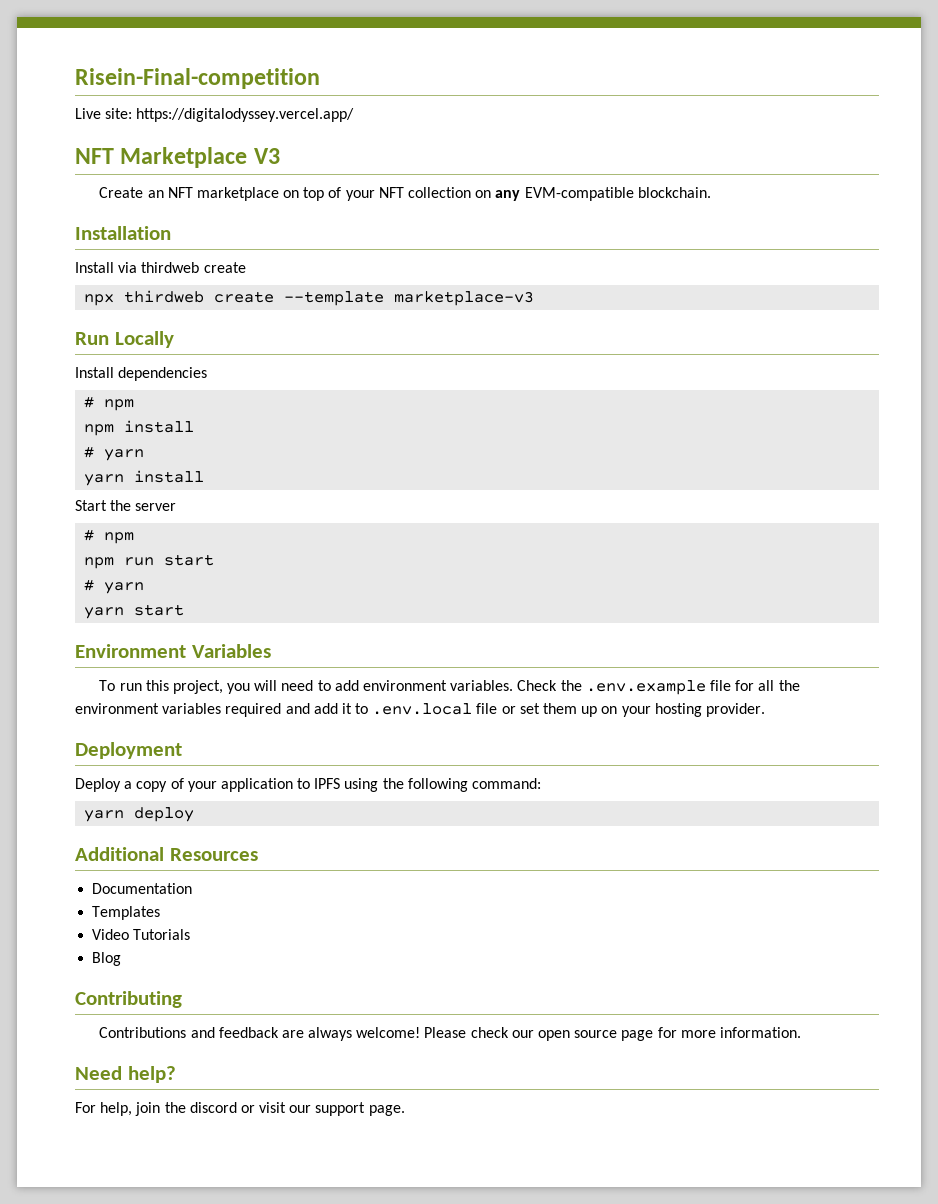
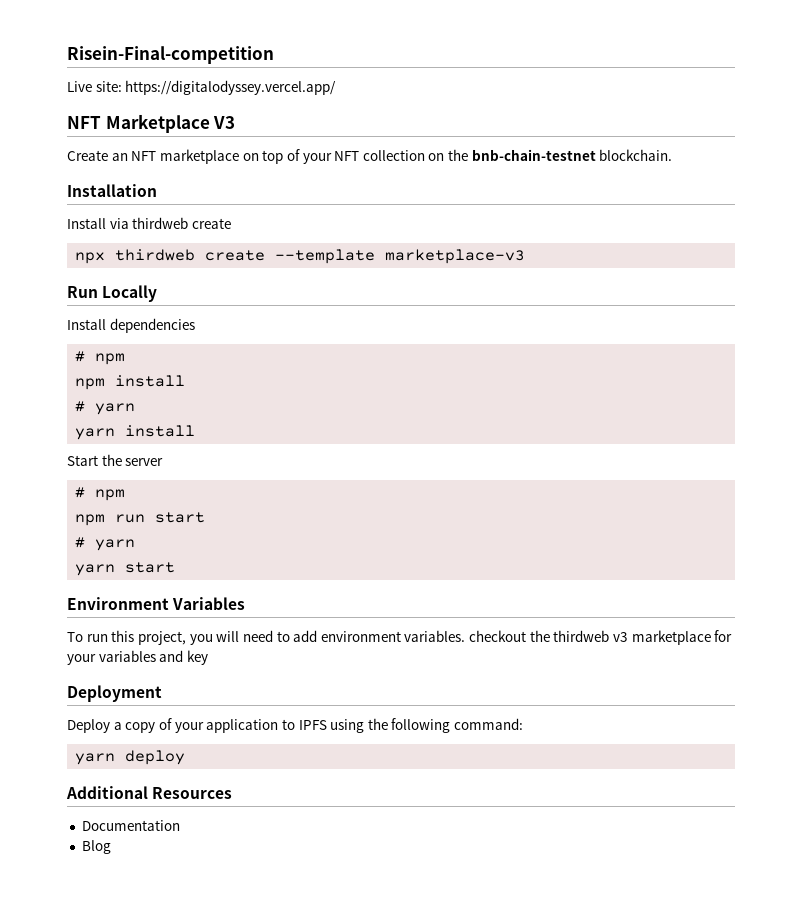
- Create an NFT marketplace on top of your NFT collection on any EVM-compatible blockchain.
+ Create an NFT marketplace on top of your NFT collection on the bnb-chain-testnet blockchain.
- To run this project, you will need to add environment variables. Check the .env.example file for all the environment variables required and add it to .env.local file or set them up on your hosting provider.
+ To run this project, you will need to add environment variables. checkout the thirdweb v3 marketplace for your variables and key
- Templates
- Video Tutorials
  Blog
- Contributing
- Contributions and feedback are always welcome! Please check our open source page for more information.
- Need help?
- For help, join the discord or visit our support page.

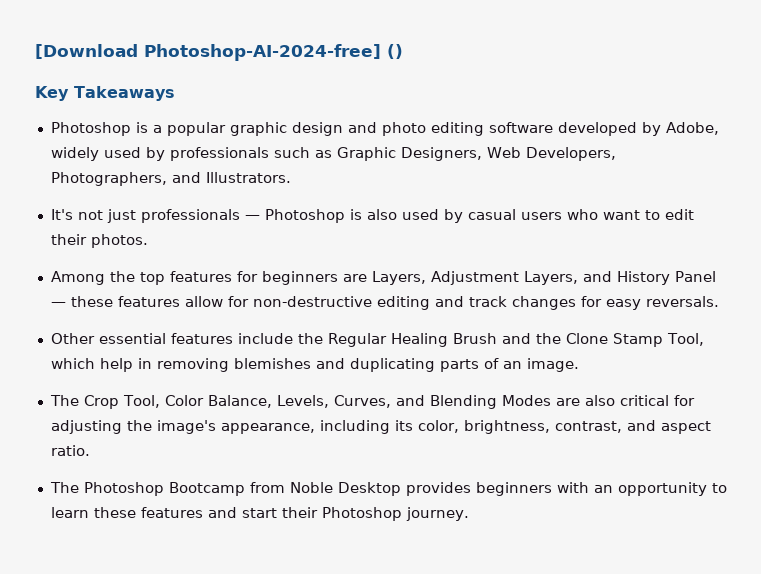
- Risein-Final-competition
- Live site: https://digitalodyssey.vercel.app/
- NFT Marketplace V3
- Create an NFT marketplace on top of your NFT collection on the bnb-chain-testnet blockchain.
- Installation
- Install via thirdweb create
- npx thirdweb create --template marketplace-v3
- Run Locally
- Install dependencies
- # npm
- npm install
- # yarn
- yarn install
- Start the server
- # npm
- npm run start
- # yarn
- yarn start
- Environment Variables
- To run this project, you will need to add environment variables. checkout the thirdweb v3 marketplace for your variables and key
- Deployment
- Deploy a copy of your application to IPFS using the following command:
- yarn deploy
- Additional Resources
- Documentation
- Blog
+ [Download Photoshop-AI-2024-free] ()
+ Key Takeaways
+ Photoshop is a popular graphic design and photo editing software developed by Adobe, widely used by professionals such as Graphic Designers, Web Developers, Photographers, and Illustrators.
+ It's not just professionals — Photoshop is also used by casual users who want to edit their photos.
+ Among the top features for beginners are Layers, Adjustment Layers, and History Panel — these features allow for non-destructive editing and track changes for easy reversals.
+ Other essential features include the Regular Healing Brush and the Clone Stamp Tool, which help in removing blemishes and duplicating parts of an image.
+ The Crop Tool, Color Balance, Levels, Curves, and Blending Modes are also critical for adjusting the image's appearance, including its color, brightness, contrast, and aspect ratio.
+ The Photoshop Bootcamp from Noble Desktop provides beginners with an opportunity to learn these features and start their Photoshop journey.

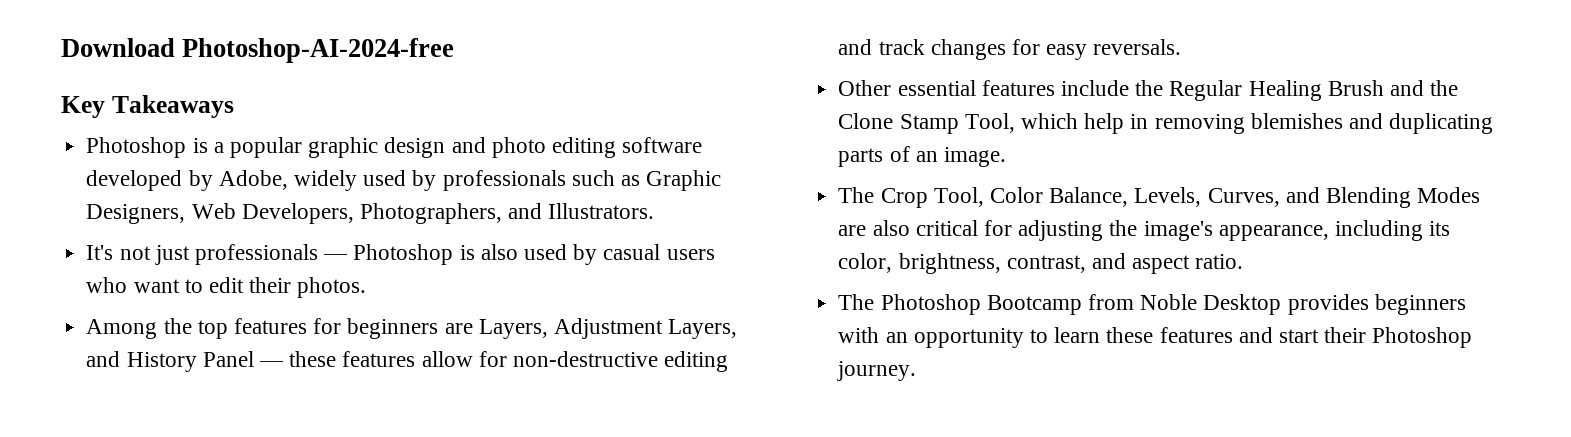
- [Download Photoshop-AI-2024-free] ()
+ Download Photoshop-AI-2024-free

